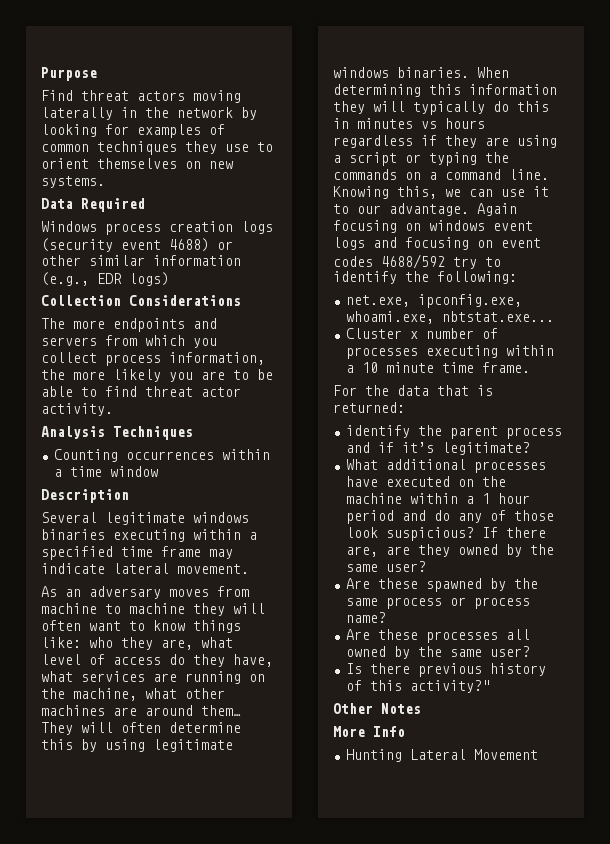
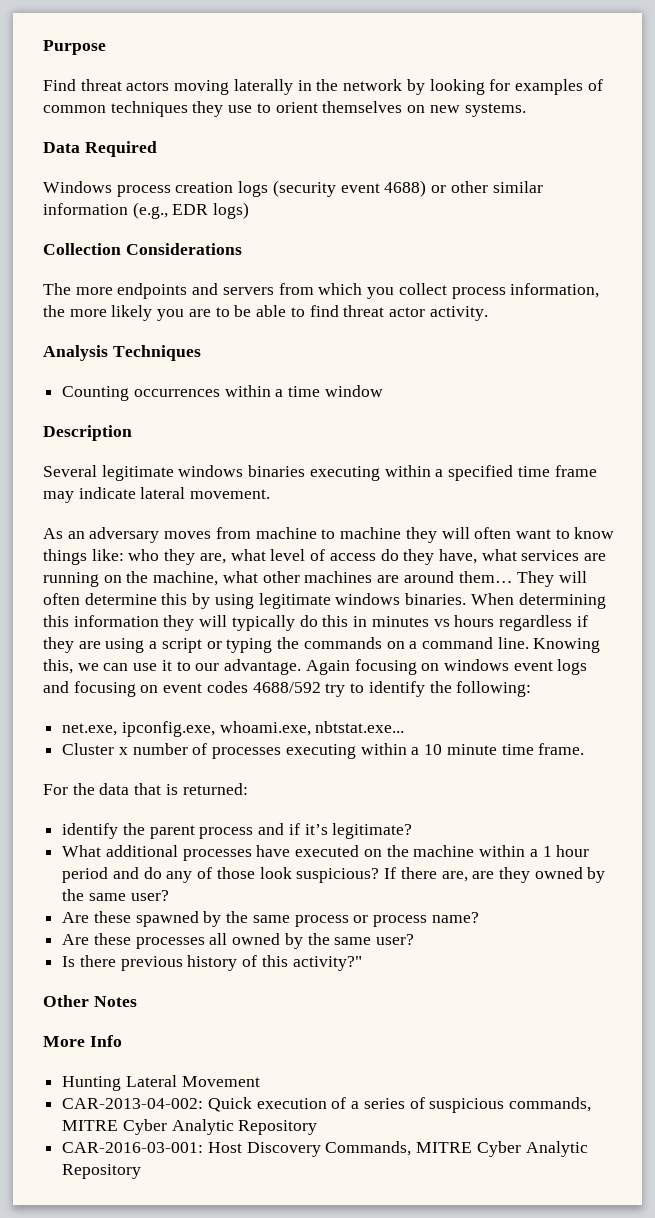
+ CAR-2013-04-002: Quick execution of a series of suspicious commands, MITRE Cyber Analytic Repository
+ CAR-2016-03-001: Host Discovery Commands, MITRE Cyber Analytic Repository

